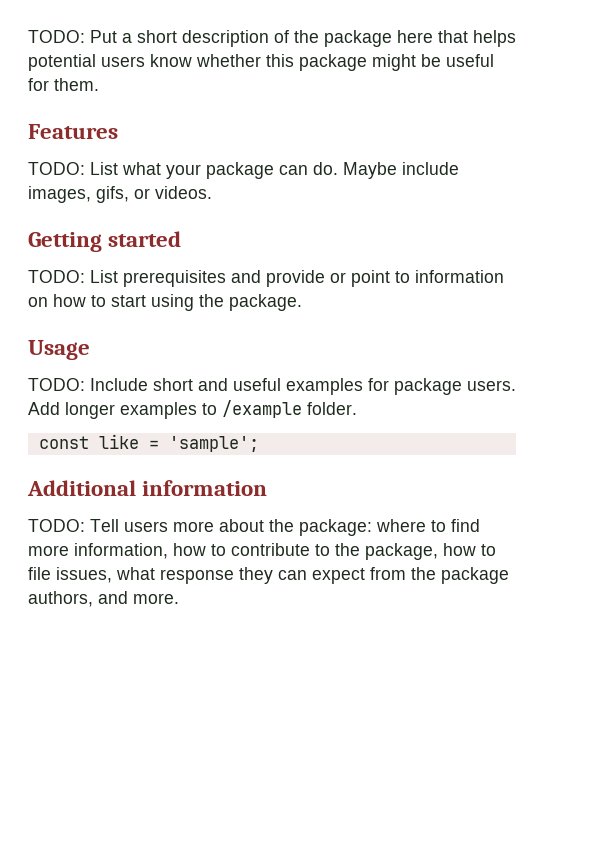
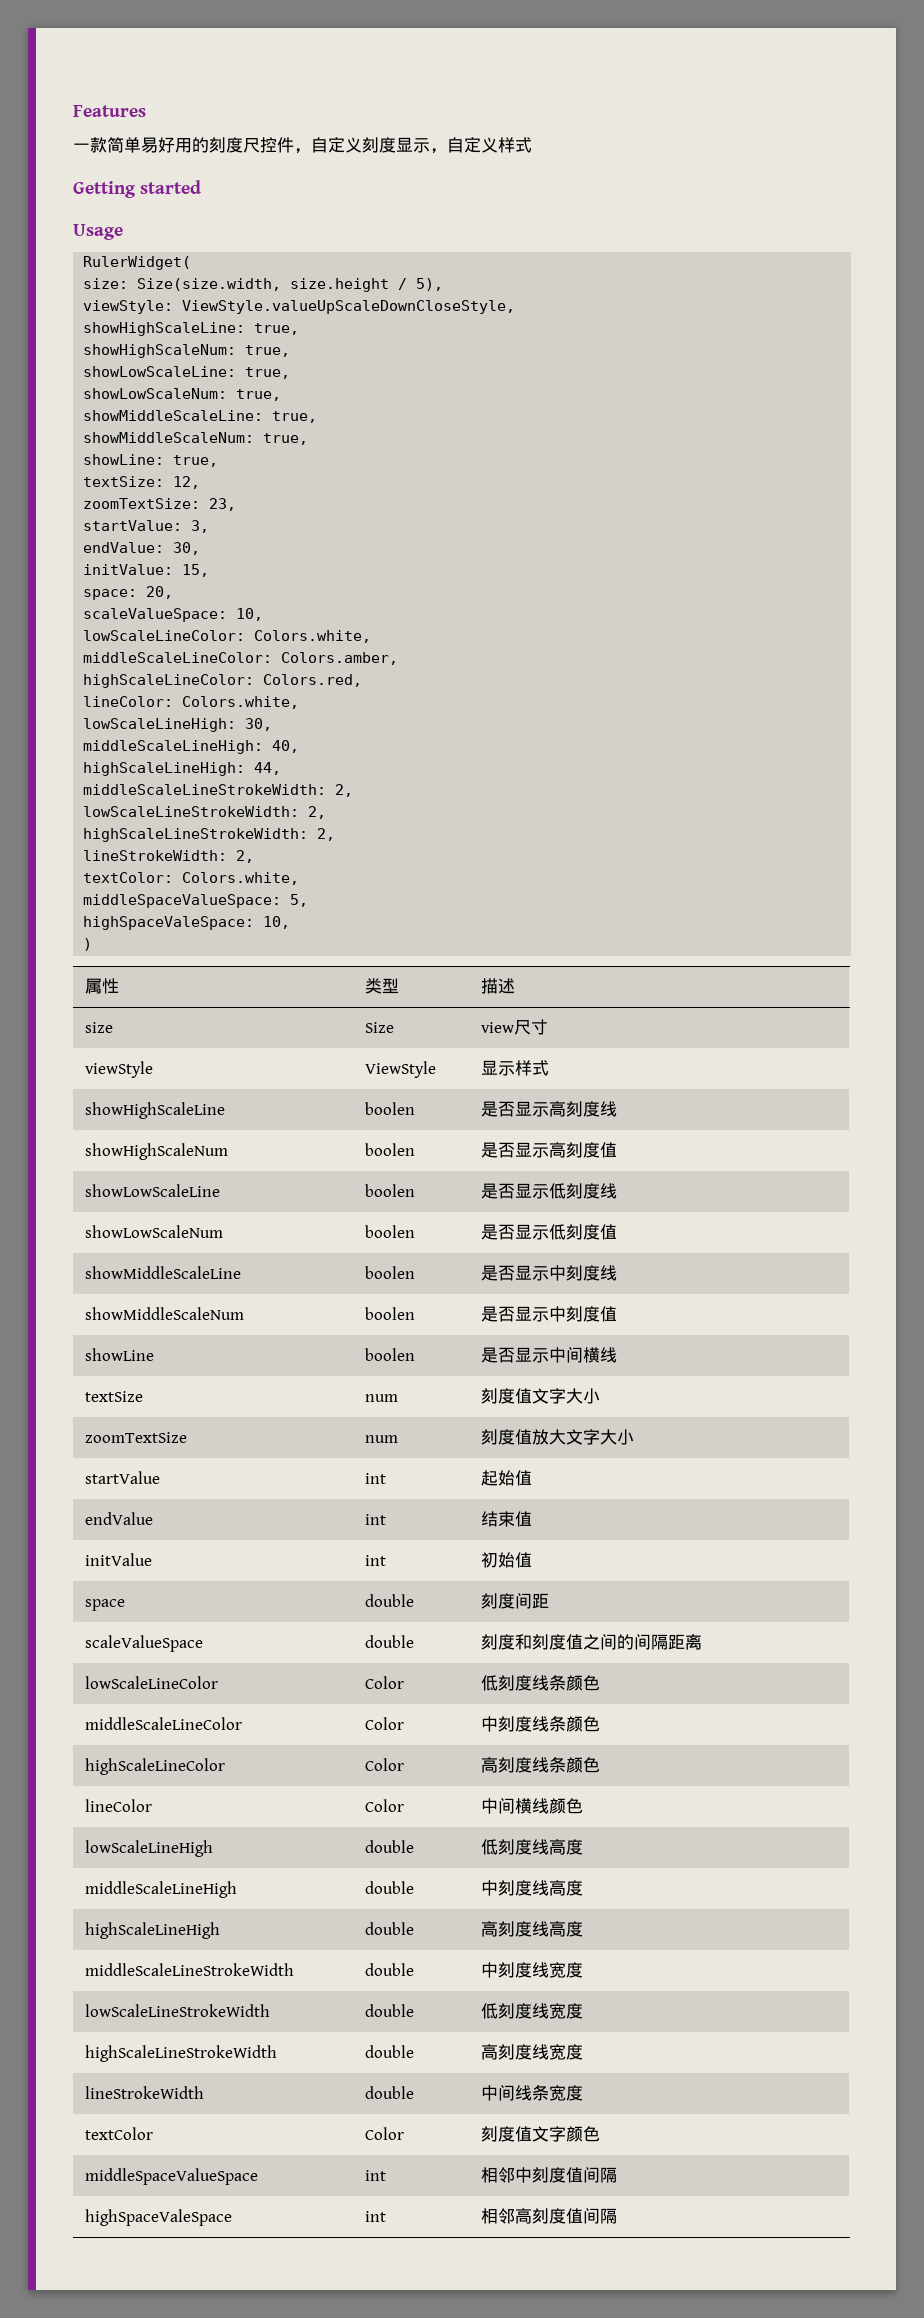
- TODO: Put a short description of the package here that helps potential users know whether this package might be useful for them.
  Features
- TODO: List what your package can do. Maybe include images, gifs, or videos.
+ 一款简单易好用的刻度尺控件，自定义刻度显示，自定义样式
  Getting started
- TODO: List prerequisites and provide or point to information on how to start using the package.
  Usage
- TODO: Include short and useful examples for package users. Add longer examples to /example folder.
- const like = 'sample';
- Additional information
- TODO: Tell users more about the package: where to find more information, how to contribute to the package, how to file issues, what response they can expect from the package authors, and more.
+ RulerWidget(
+ size: Size(size.width, size.height / 5),
+ viewStyle: ViewStyle.valueUpScaleDownCloseStyle,
+ showHighScaleLine: true,
+ showHighScaleNum: true,
+ showLowScaleLine: true,
+ showLowScaleNum: true,
+ showMiddleScaleLine: true,
+ showMiddleScaleNum: true,
+ showLine: true,
+ textSize: 12,
+ zoomTextSize: 23,
+ startValue: 3,
+ endValue: 30,
+ initValue: 15,
+ space: 20,
+ scaleValueSpace: 10,
+ lowScaleLineColor: Colors.white,
+ middleScaleLineColor: Colors.amber,
+ highScaleLineColor: Colors.red,
+ lineColor: Colors.white,
+ lowScaleLineHigh: 30,
+ middleScaleLineHigh: 40,
+ highScaleLineHigh: 44,
+ middleScaleLineStrokeWidth: 2,
+ lowScaleLineStrokeWidth: 2,
+ highScaleLineStrokeWidth: 2,
+ lineStrokeWidth: 2,
+ textColor: Colors.white,
+ middleSpaceValueSpace: 5,
+ highSpaceValeSpace: 10,
+ )
+ 属性 | 类型 | 描述
+ size | Size | view尺寸
+ viewStyle | ViewStyle | 显示样式
+ showHighScaleLine | boolen | 是否显示高刻度线
+ showHighScaleNum | boolen | 是否显示高刻度值
+ showLowScaleLine | boolen | 是否显示低刻度线
+ showLowScaleNum | boolen | 是否显示低刻度值
+ showMiddleScaleLine | boolen | 是否显示中刻度线
+ showMiddleScaleNum | boolen | 是否显示中刻度值
+ showLine | boolen | 是否显示中间横线
+ textSize | num | 刻度值文字大小
+ zoomTextSize | num | 刻度值放大文字大小
+ startValue | int | 起始值
+ endValue | int | 结束值
+ initValue | int | 初始值
+ space | double | 刻度间距
+ scaleValueSpace | double | 刻度和刻度值之间的间隔距离
+ lowScaleLineColor | Color | 低刻度线条颜色
+ middleScaleLineColor | Color | 中刻度线条颜色
+ highScaleLineColor | Color | 高刻度线条颜色
+ lineColor | Color | 中间横线颜色
+ lowScaleLineHigh | double | 低刻度线高度
+ middleScaleLineHigh | double | 中刻度线高度
+ highScaleLineHigh | double | 高刻度线高度
+ middleScaleLineStrokeWidth | double | 中刻度线宽度
+ lowScaleLineStrokeWidth | double | 低刻度线宽度
+ highScaleLineStrokeWidth | double | 高刻度线宽度
+ lineStrokeWidth | double | 中间线条宽度
+ textColor | Color | 刻度值文字颜色
+ middleSpaceValueSpace | int | 相邻中刻度值间隔
+ highSpaceValeSpace | int | 相邻高刻度值间隔

